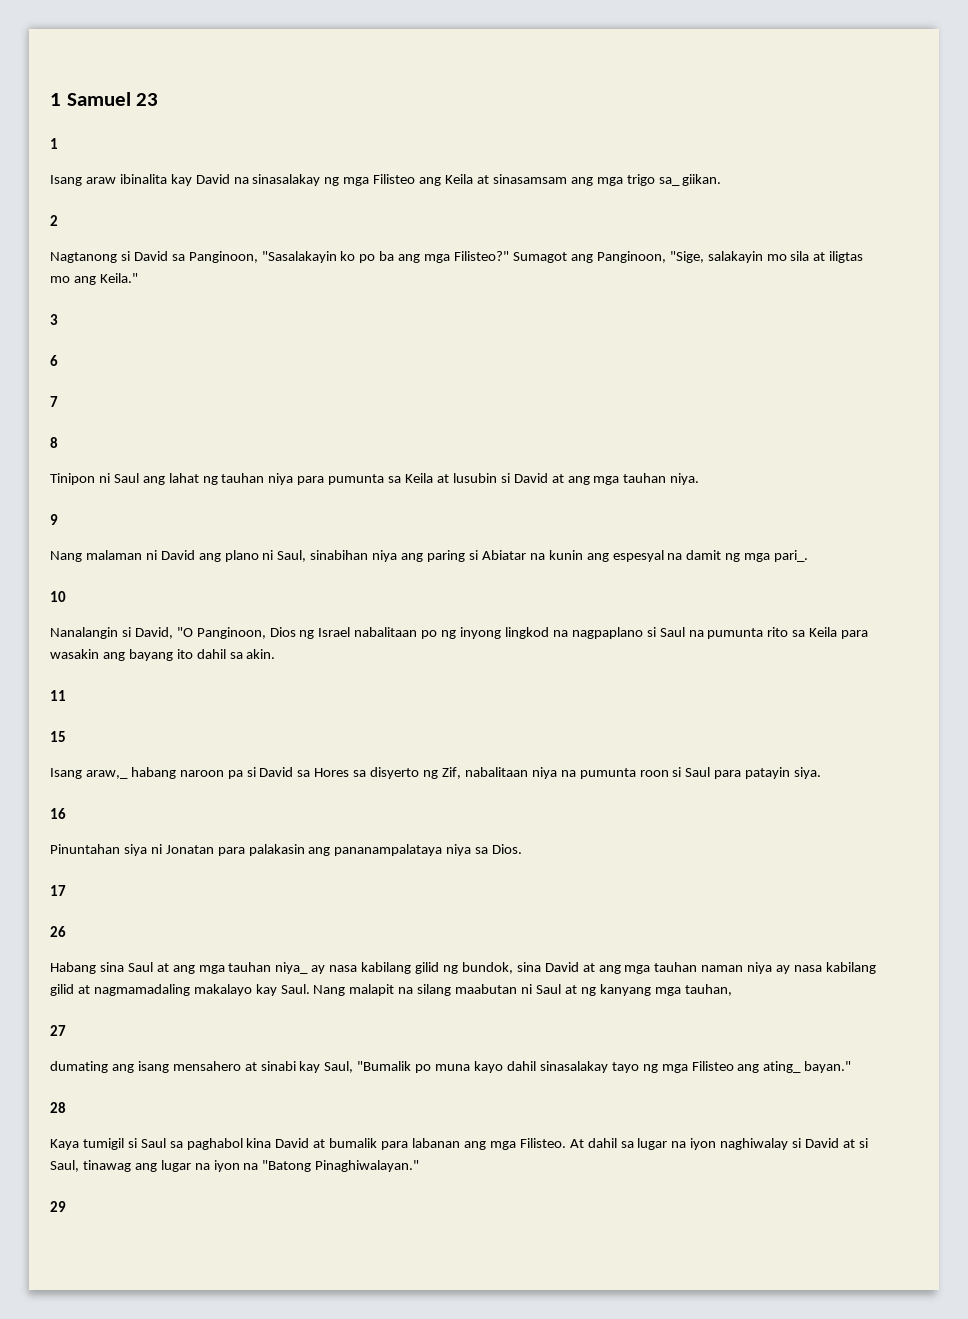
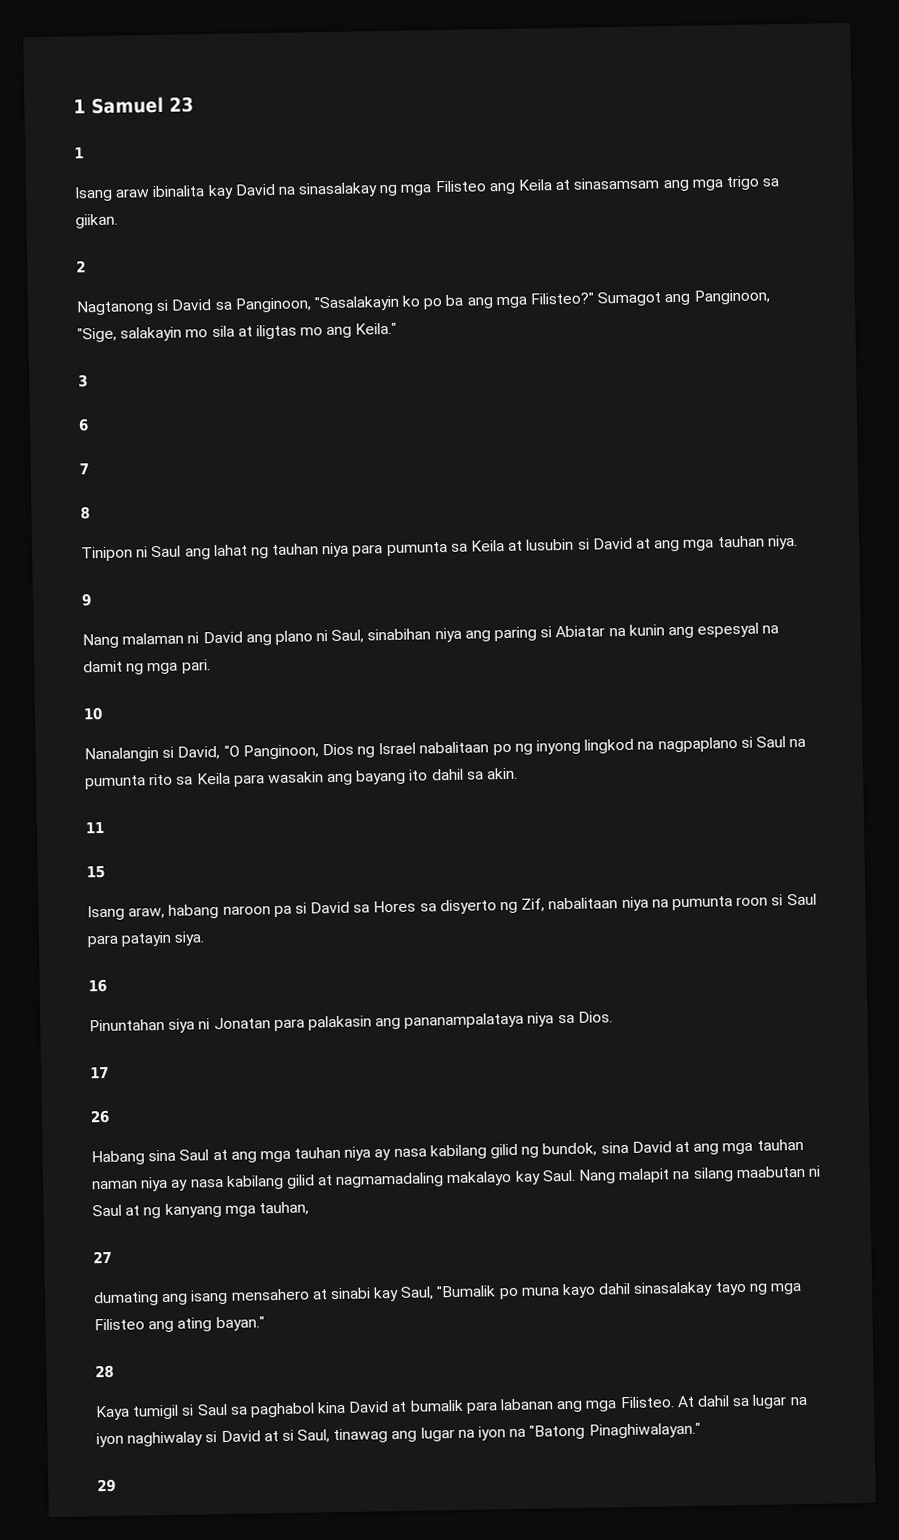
- Isang araw ibinalita kay David na sinasalakay ng mga Filisteo ang Keila at sinasamsam ang mga trigo sa_ giikan.
+ Isang araw ibinalita kay David na sinasalakay ng mga Filisteo ang Keila at sinasamsam ang mga trigo sa giikan.
- Nang malaman ni David ang plano ni Saul, sinabihan niya ang paring si Abiatar na kunin ang espesyal na damit ng mga pari_.
+ Nang malaman ni David ang plano ni Saul, sinabihan niya ang paring si Abiatar na kunin ang espesyal na damit ng mga pari.
- Isang araw,_ habang naroon pa si David sa Hores sa disyerto ng Zif, nabalitaan niya na pumunta roon si Saul para patayin siya.
+ Isang araw, habang naroon pa si David sa Hores sa disyerto ng Zif, nabalitaan niya na pumunta roon si Saul para patayin siya.
- Habang sina Saul at ang mga tauhan niya_ ay nasa kabilang gilid ng bundok, sina David at ang mga tauhan naman niya ay nasa kabilang gilid at nagmamadaling makalayo kay Saul.
+ Habang sina Saul at ang mga tauhan niya ay nasa kabilang gilid ng bundok, sina David at ang mga tauhan naman niya ay nasa kabilang gilid at nagmamadaling makalayo kay Saul.
- dumating ang isang mensahero at sinabi kay Saul, "Bumalik po muna kayo dahil sinasalakay tayo ng mga Filisteo ang ating_ bayan."
+ dumating ang isang mensahero at sinabi kay Saul, "Bumalik po muna kayo dahil sinasalakay tayo ng mga Filisteo ang ating bayan."

